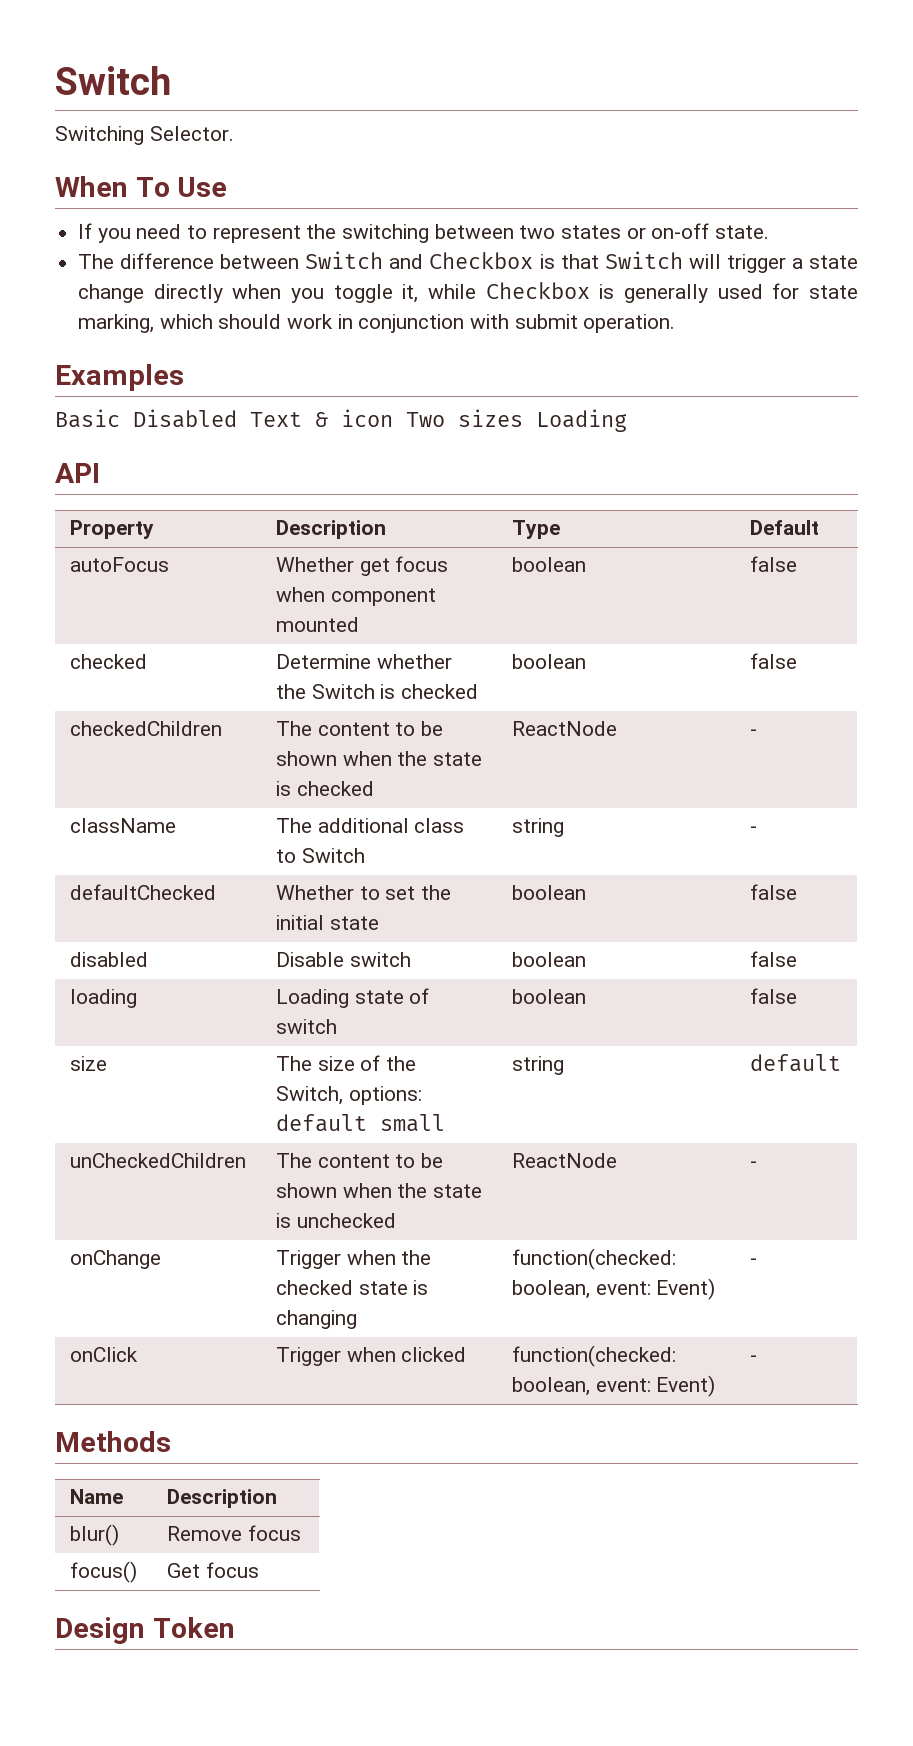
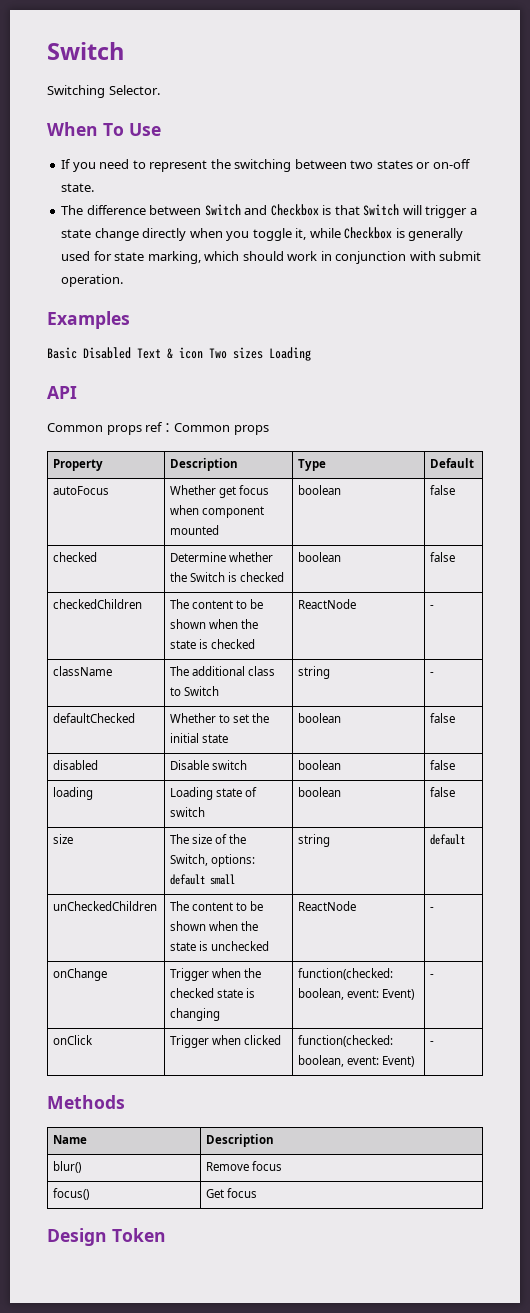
+ Common props ref：Common props

